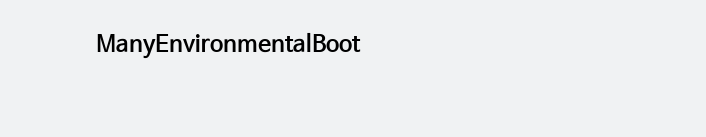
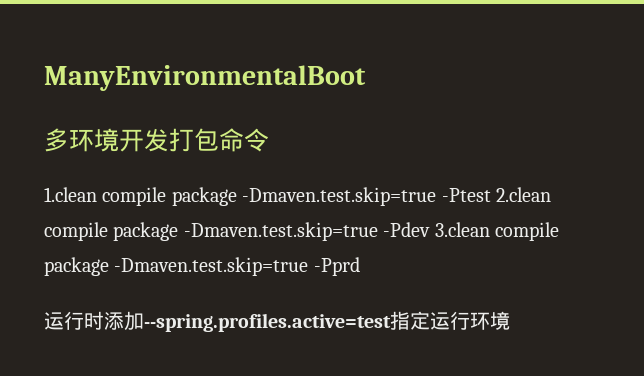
+ 多环境开发打包命令
+ 1.clean compile package -Dmaven.test.skip=true -Ptest 2.clean compile package -Dmaven.test.skip=true -Pdev 3.clean compile package -Dmaven.test.skip=true -Pprd
+ 运行时添加--spring.profiles.active=test指定运行环境

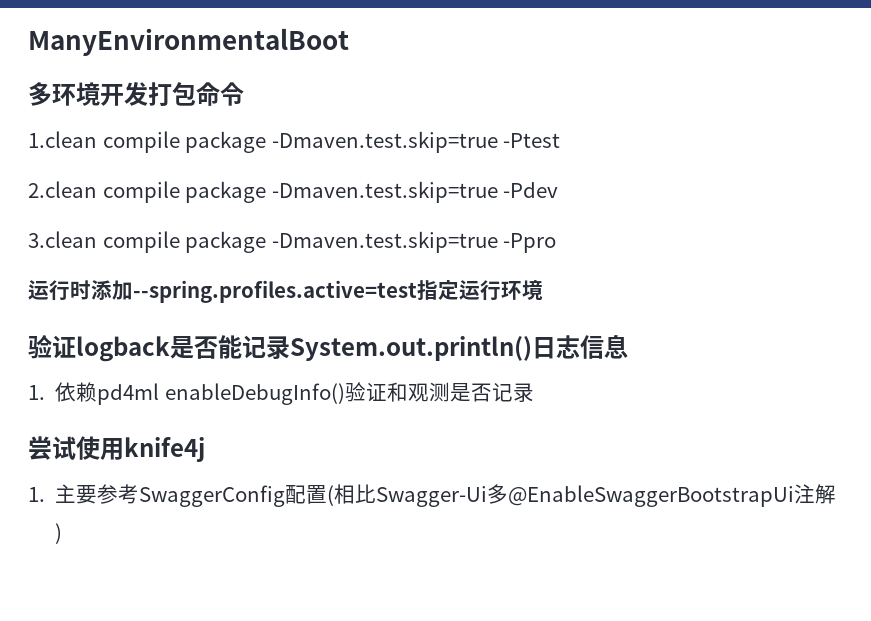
- 1.clean compile package -Dmaven.test.skip=true -Ptest 2.clean compile package -Dmaven.test.skip=true -Pdev 3.clean compile package -Dmaven.test.skip=true -Pprd
+ 1.clean compile package -Dmaven.test.skip=true -Ptest
+ 2.clean compile package -Dmaven.test.skip=true -Pdev
+ 3.clean compile package -Dmaven.test.skip=true -Ppro
+ 验证logback是否能记录System.out.println()日志信息
+ 1.依赖pd4ml enableDebugInfo()验证和观测是否记录
+ 尝试使用knife4j
+ 1.主要参考SwaggerConfig配置(相比Swagger-Ui多@EnableSwaggerBootstrapUi注解)

